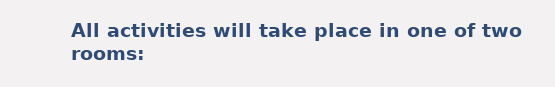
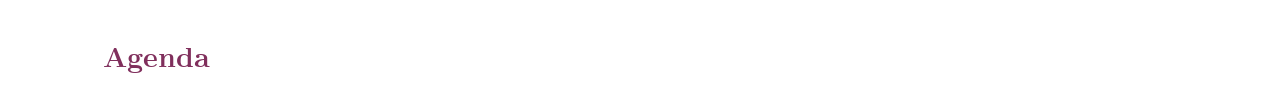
- All activities will take place in one of two rooms:
+ Agenda

